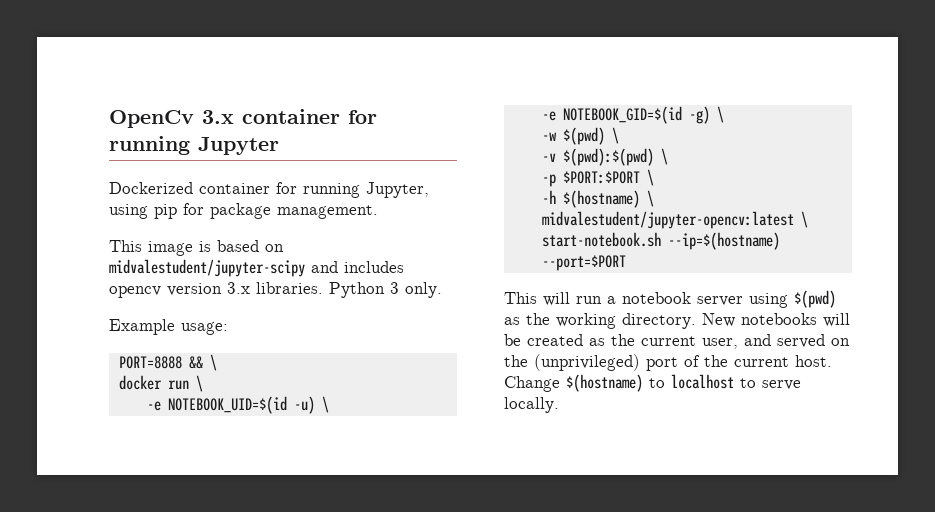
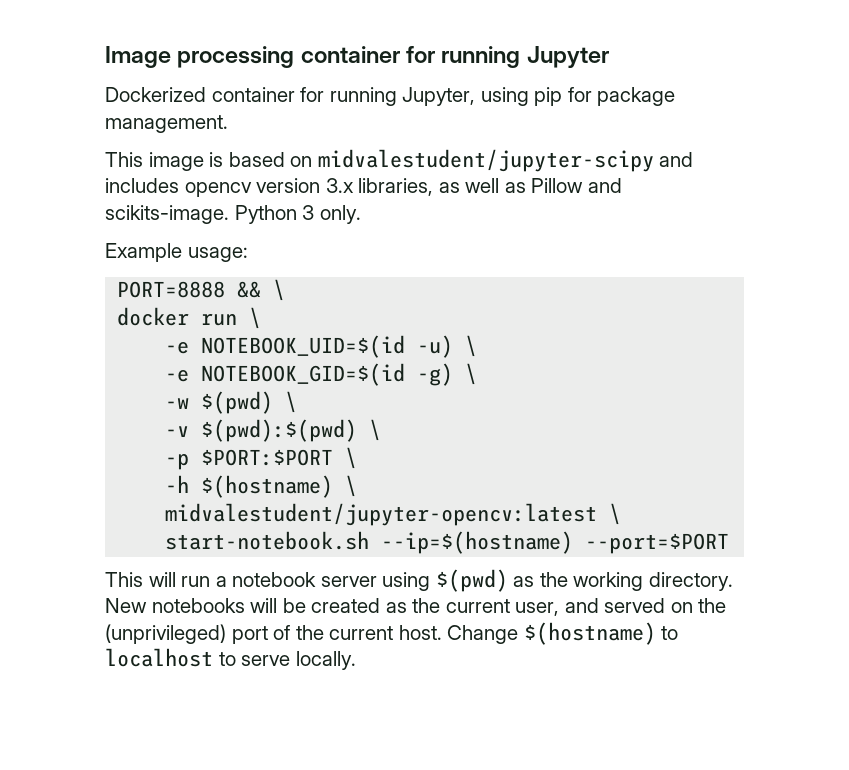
- OpenCv 3.x container for running Jupyter
+ Image processing container for running Jupyter
- This image is based on midvalestudent/jupyter-scipy and includes opencv version 3.x libraries.
+ This image is based on midvalestudent/jupyter-scipy and includes opencv version 3.x libraries, as well as Pillow and scikits-image.

